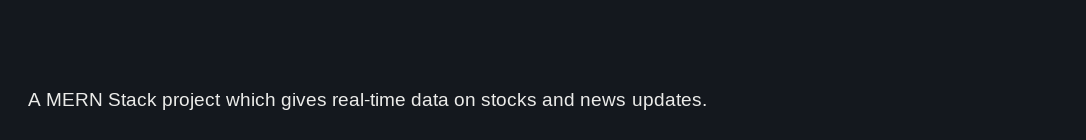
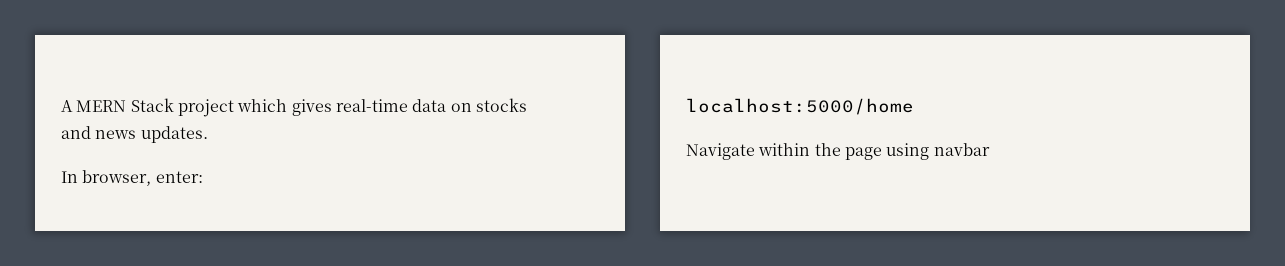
+ In browser, enter:
+ localhost:5000/home
+ Navigate within the page using navbar

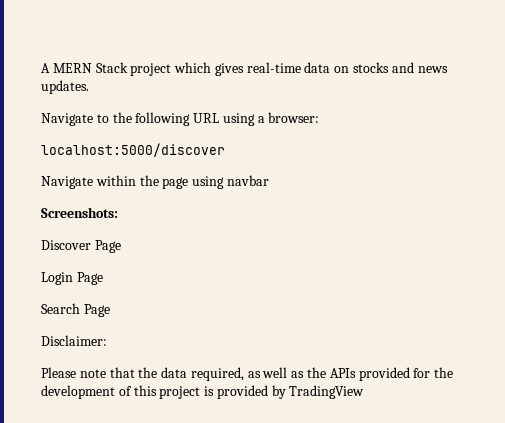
- In browser, enter:
- localhost:5000/home
+ Navigate to the following URL using a browser:
+ localhost:5000/discover
+ Screenshots:
+ Discover Page
+ Login Page
+ Search Page
+ Disclaimer:
+ Please note that the data required, as well as the APIs provided for the development of this project is provided by TradingView

